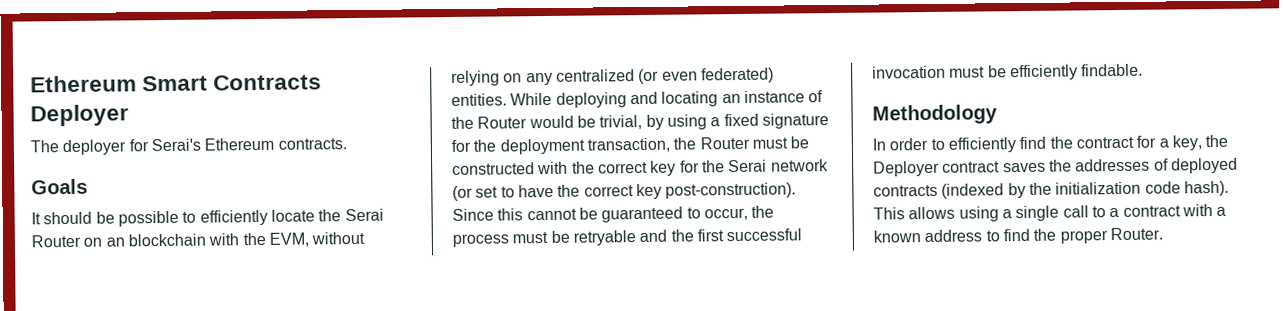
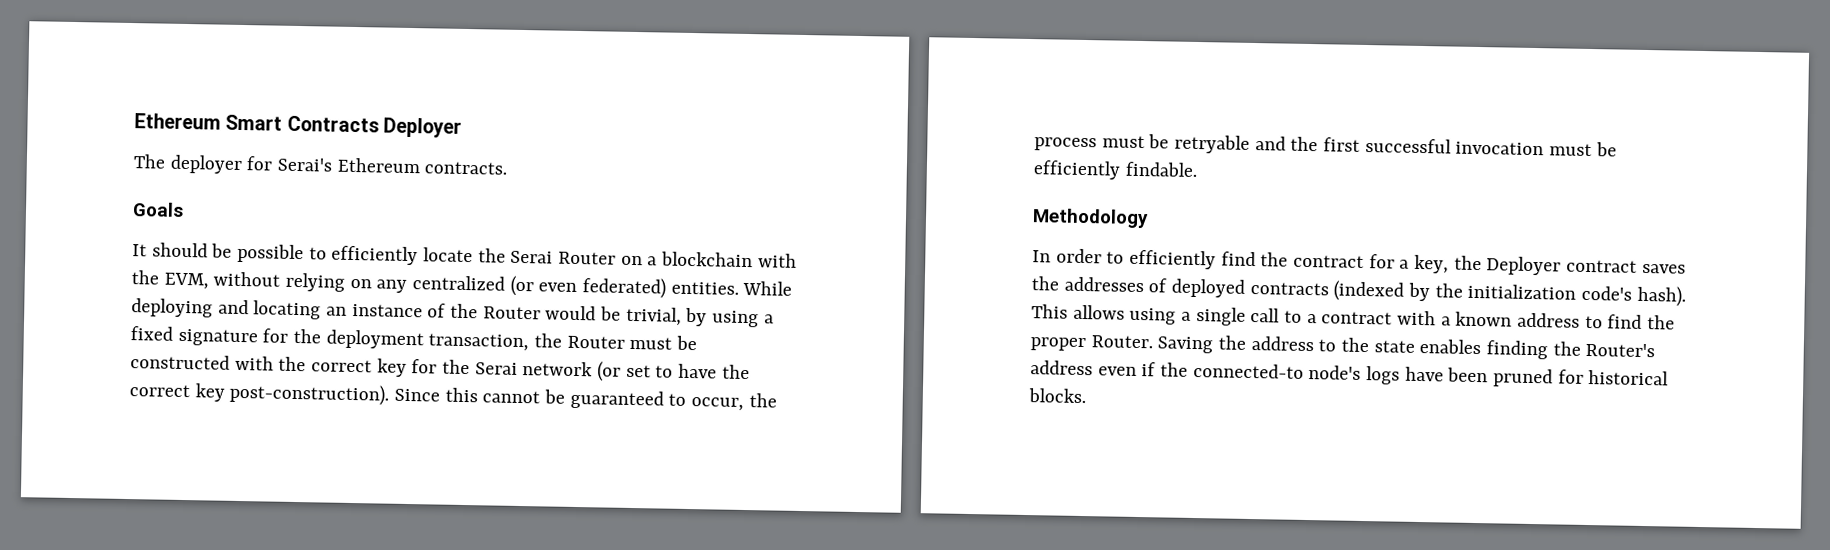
- It should be possible to efficiently locate the Serai Router on an blockchain with the EVM, without relying on any centralized (or even federated) entities.
+ It should be possible to efficiently locate the Serai Router on a blockchain with the EVM, without relying on any centralized (or even federated) entities.
- In order to efficiently find the contract for a key, the Deployer contract saves the addresses of deployed contracts (indexed by the initialization code hash).
+ In order to efficiently find the contract for a key, the Deployer contract saves the addresses of deployed contracts (indexed by the initialization code's hash).
+ Saving the address to the state enables finding the Router's address even if the connected-to node's logs have been pruned for historical blocks.

